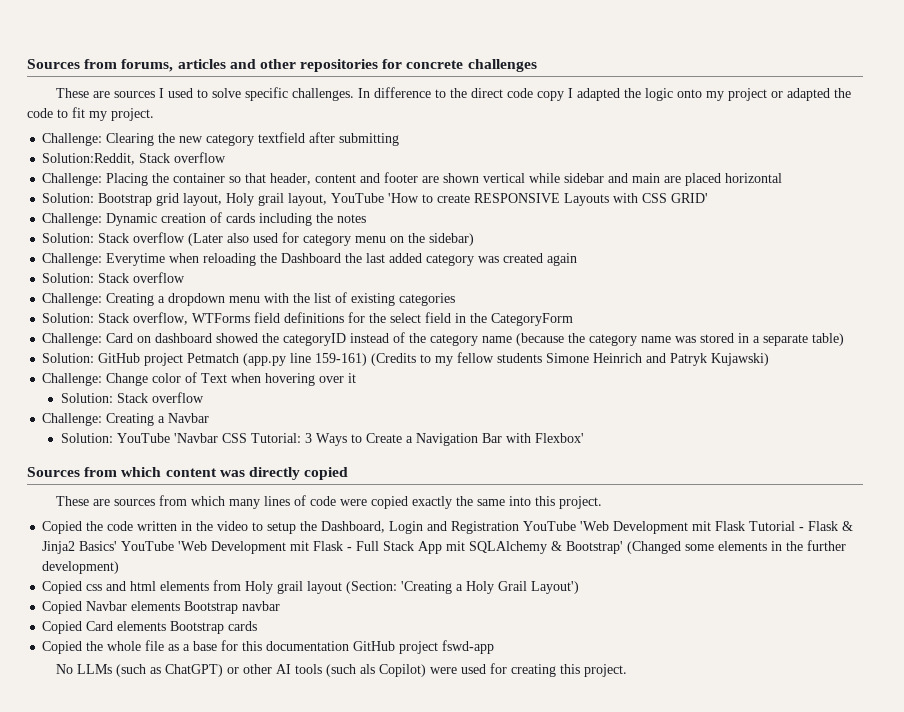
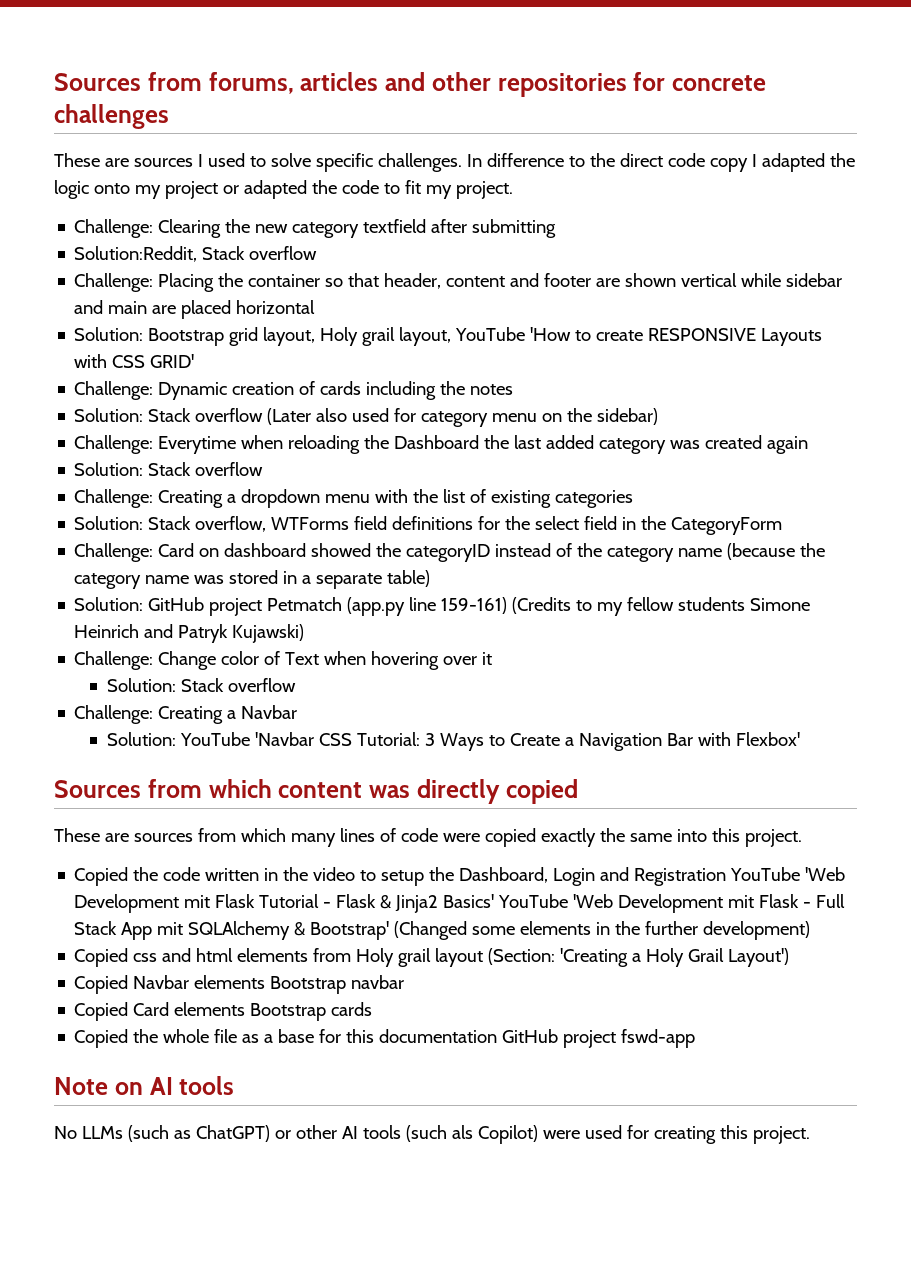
+ Note on AI tools

